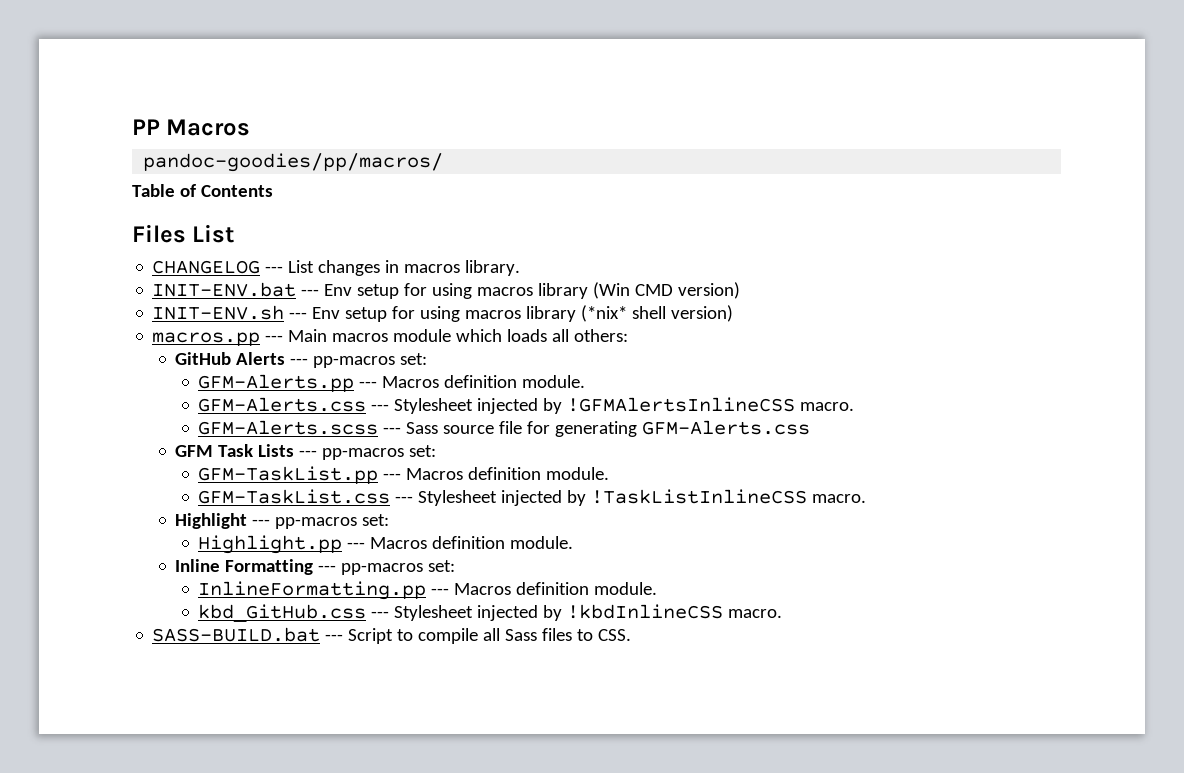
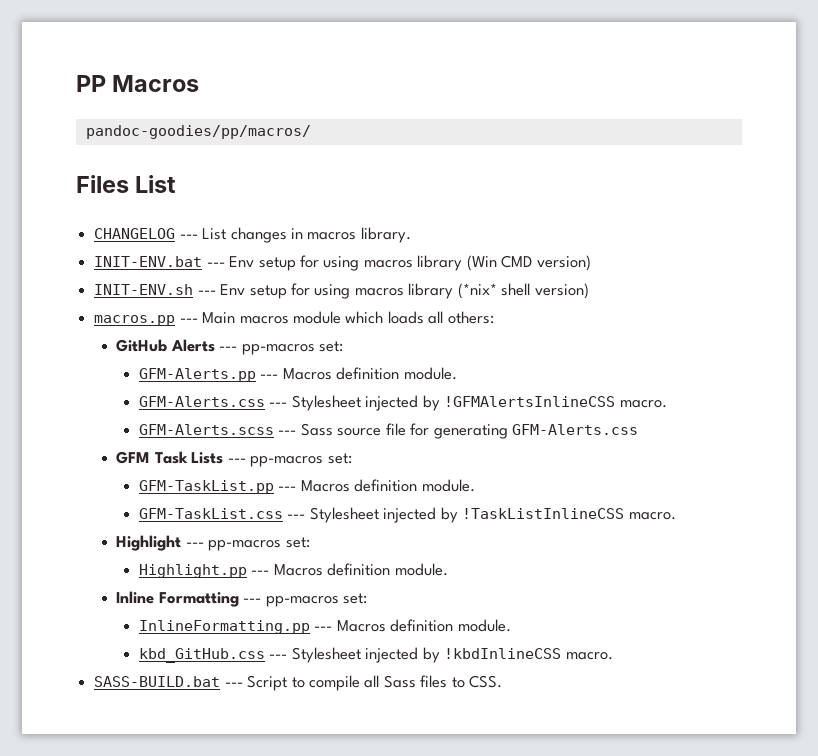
- Table of Contents

